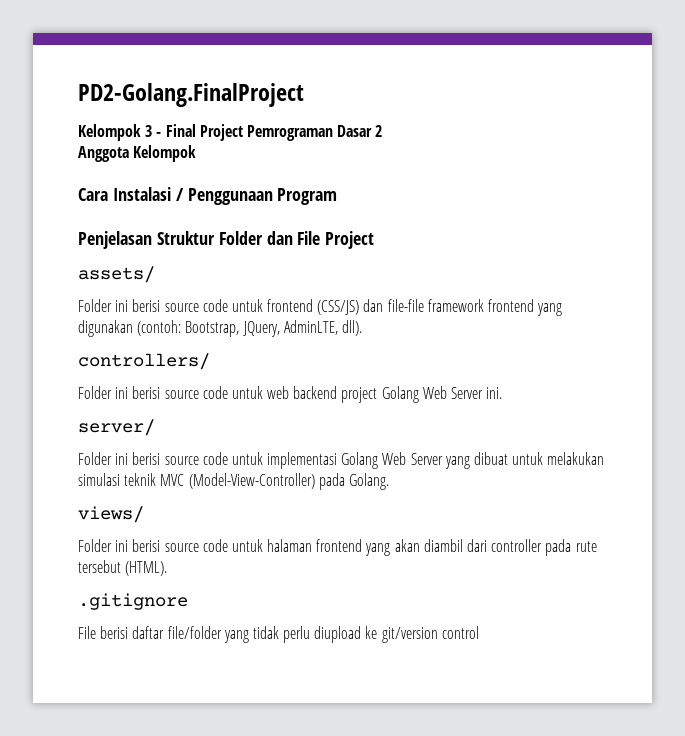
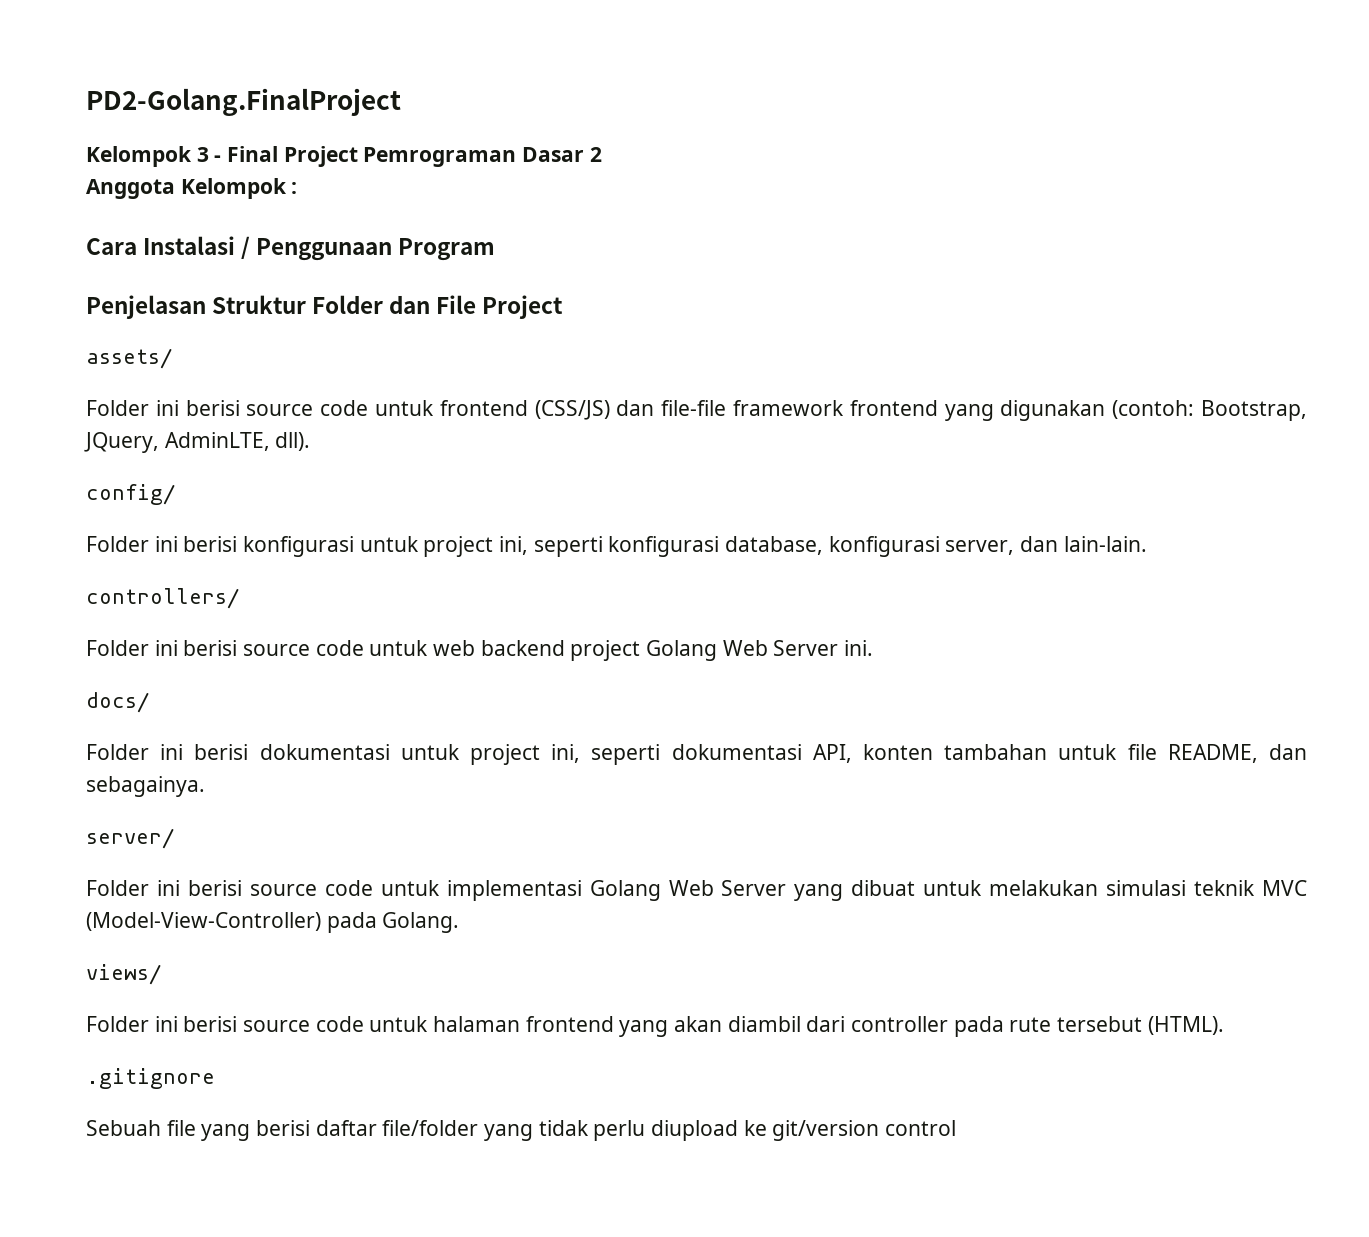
- Anggota Kelompok
+ Anggota Kelompok :
+ config/
+ Folder ini berisi konfigurasi untuk project ini, seperti konfigurasi database, konfigurasi server, dan lain-lain.
+ docs/
+ Folder ini berisi dokumentasi untuk project ini, seperti dokumentasi API, konten tambahan untuk file README, dan sebagainya.
- File berisi daftar file/folder yang tidak perlu diupload ke git/version control
+ Sebuah file yang berisi daftar file/folder yang tidak perlu diupload ke git/version control

